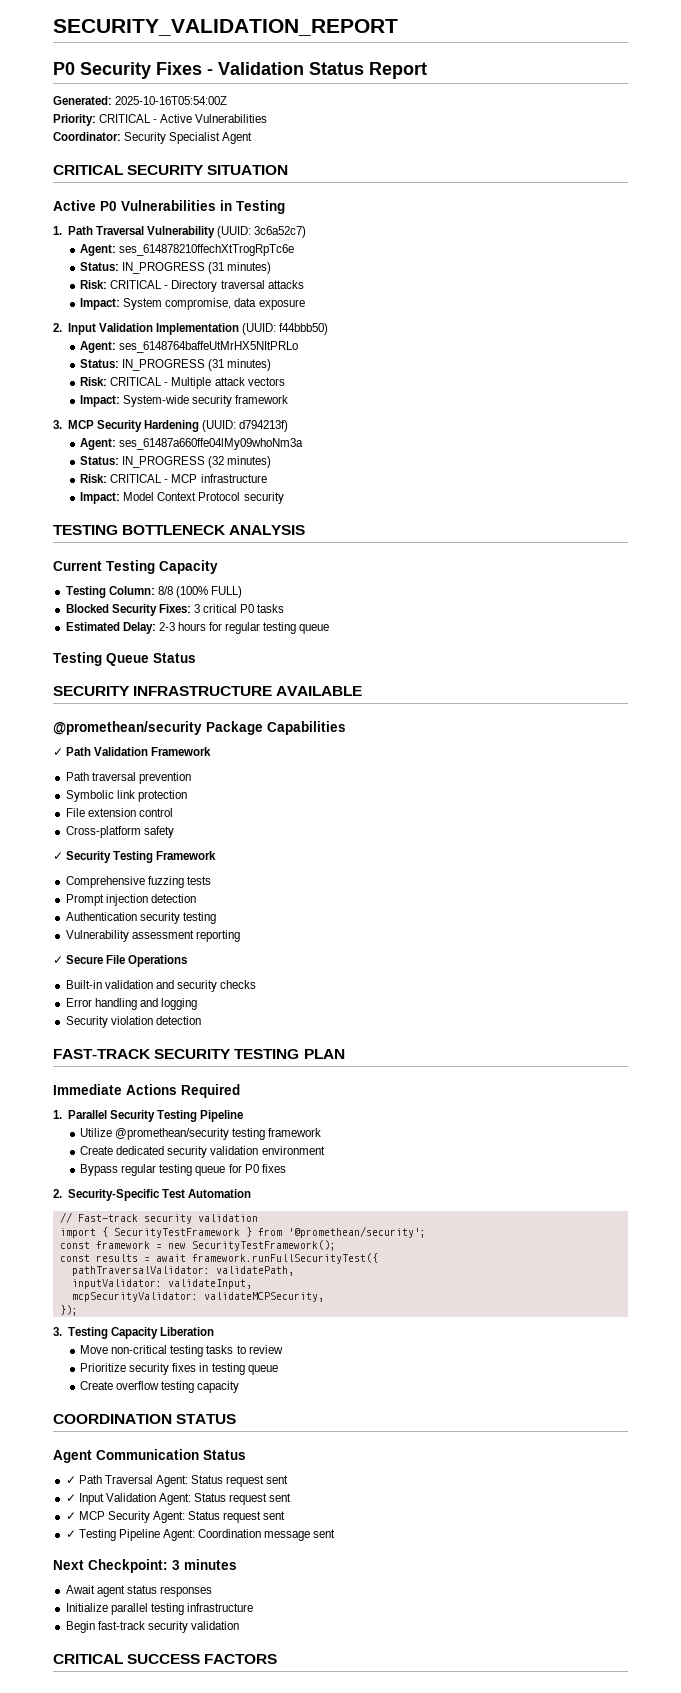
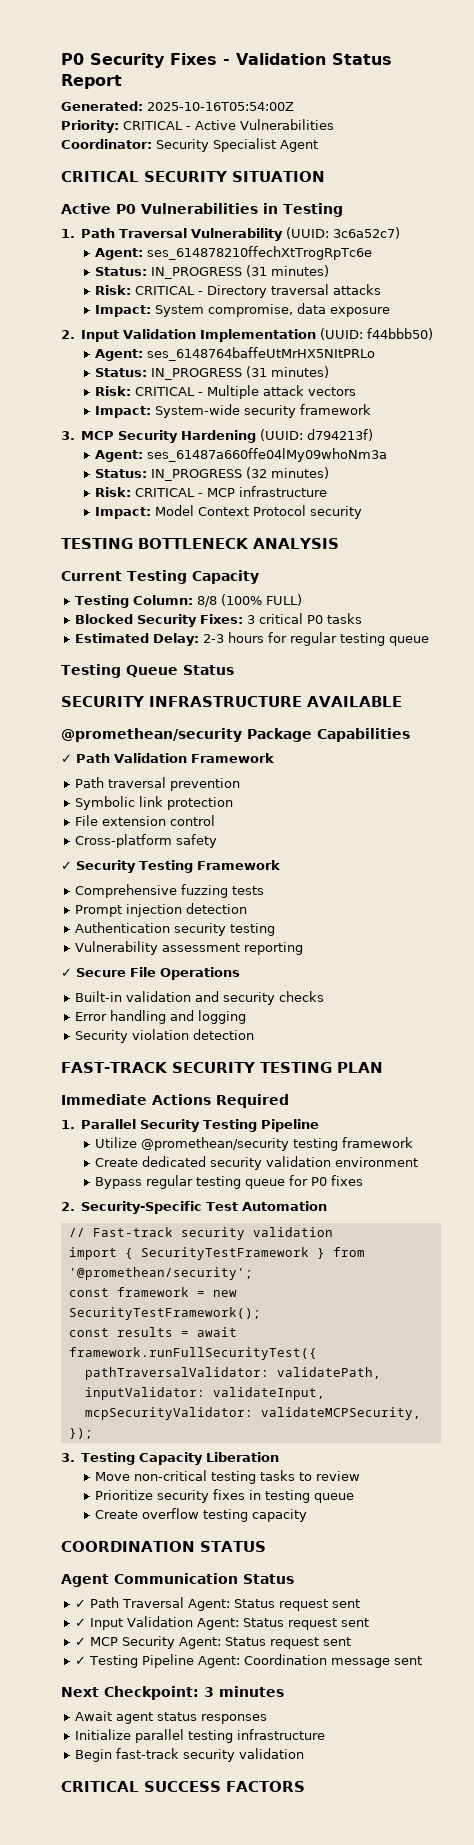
- SECURITY_VALIDATION_REPORT

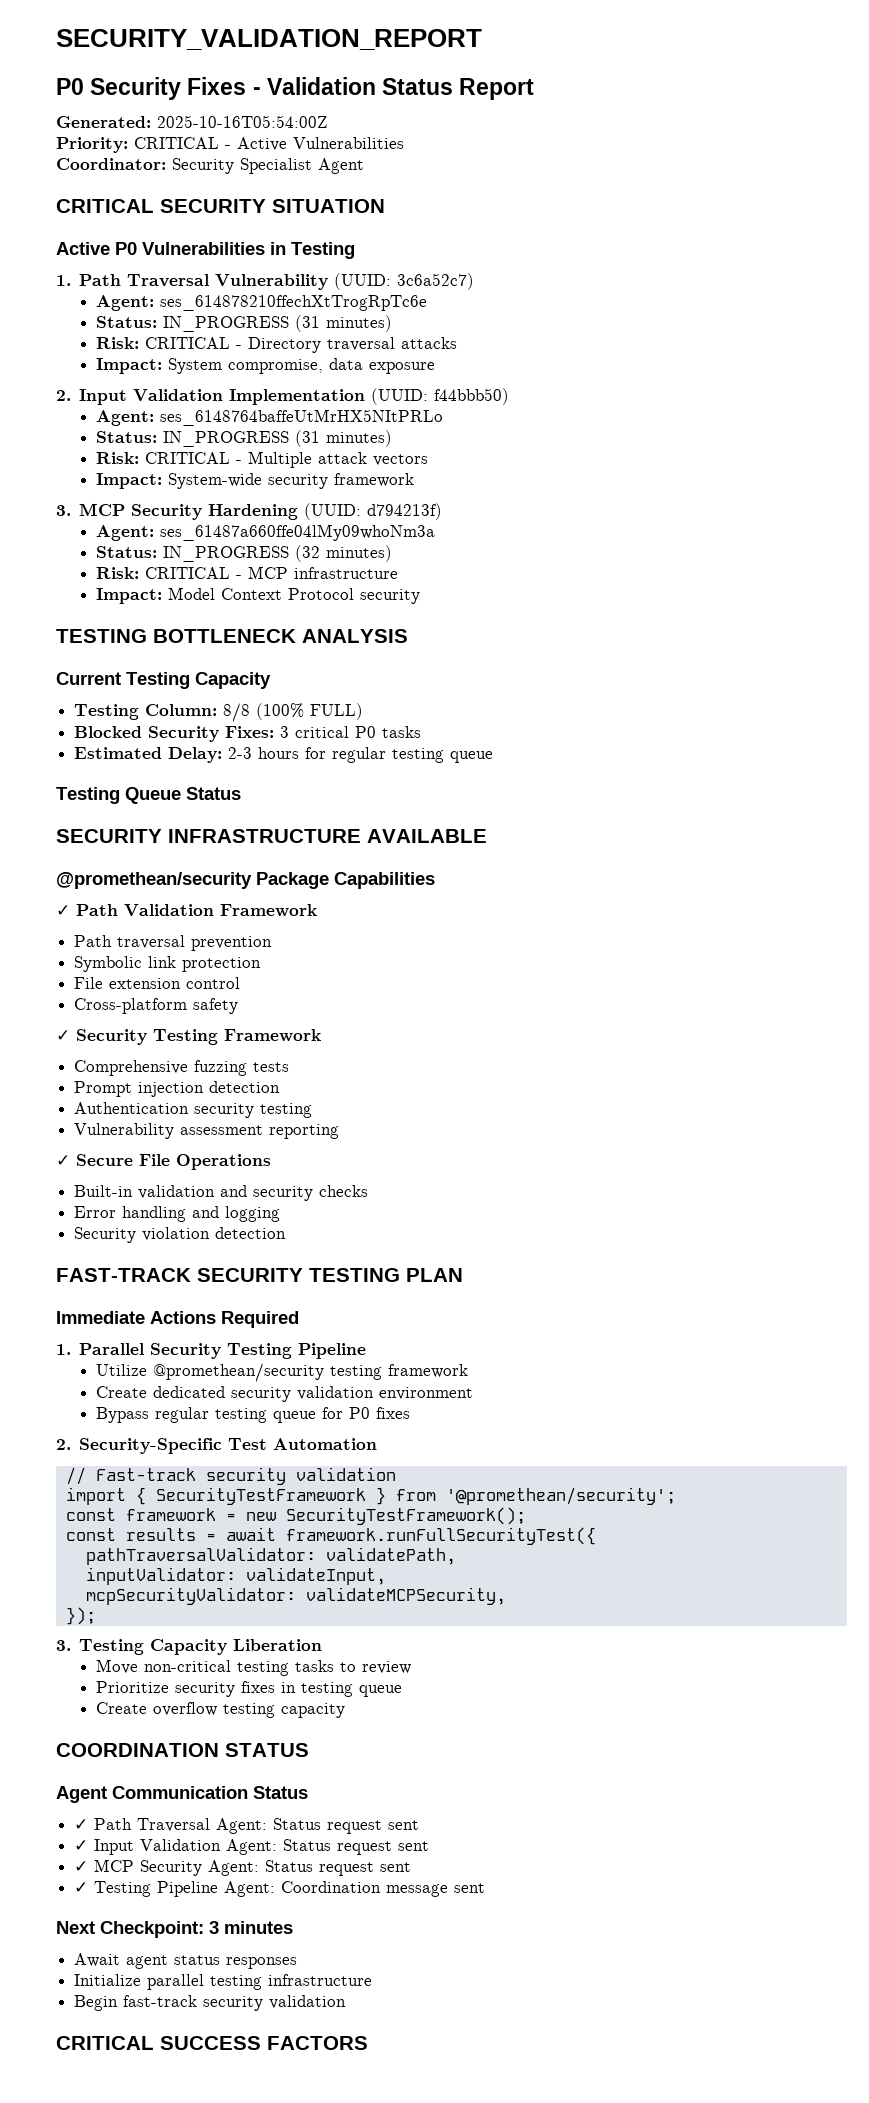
+ SECURITY_VALIDATION_REPORT

